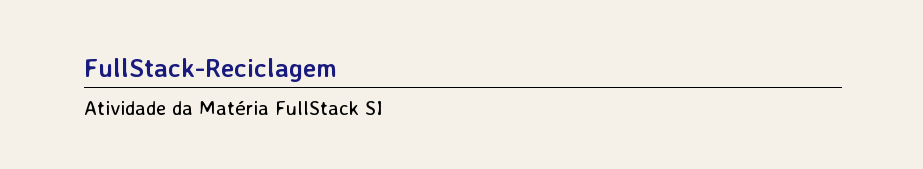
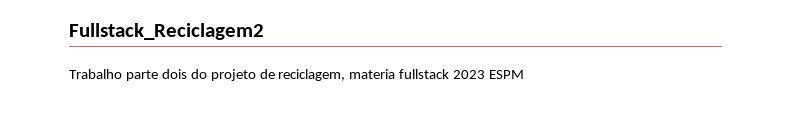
- FullStack-Reciclagem
- Atividade da Matéria FullStack SI
+ Fullstack_Reciclagem2
+ Trabalho parte dois do projeto de reciclagem, materia fullstack 2023 ESPM

